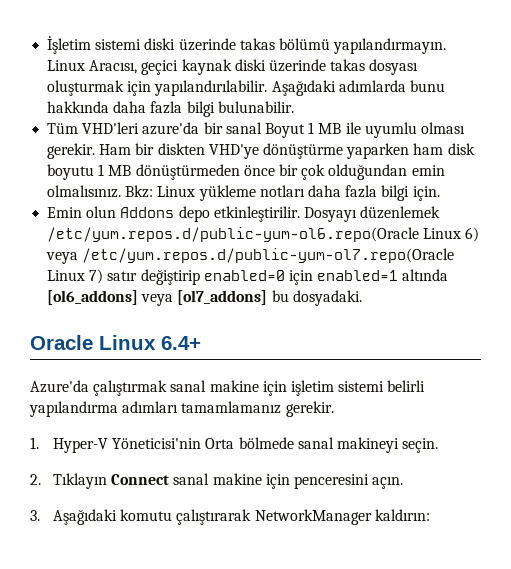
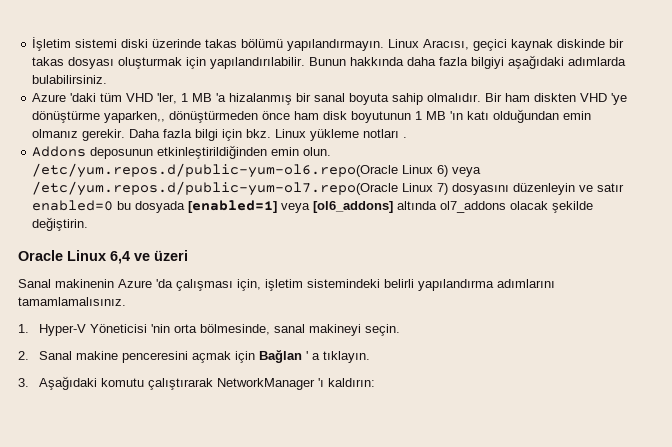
- Linux Aracısı, geçici kaynak diski üzerinde takas dosyası oluşturmak için yapılandırılabilir.
+ Linux Aracısı, geçici kaynak diskinde bir takas dosyası oluşturmak için yapılandırılabilir.
- Aşağıdaki adımlarda bunu hakkında daha fazla bilgi bulunabilir.
- Tüm VHD'leri azure'da bir sanal Boyut 1 MB ile uyumlu olması gerekir. Ham bir diskten VHD'ye dönüştürme yaparken ham disk boyutu 1 MB dönüştürmeden önce bir çok olduğundan emin olmalısınız. Bkz: Linux yükleme notları daha fazla bilgi için.
- Emin olun Addons depo etkinleştirilir. Dosyayı düzenlemek /etc/yum.repos.d/public-yum-ol6.repo(Oracle Linux 6) veya /etc/yum.repos.d/public-yum-ol7.repo(Oracle Linux 7) satır değiştirip enabled=0 için enabled=1 altında [ol6_addons] veya [ol7_addons] bu dosyadaki.
- Oracle Linux 6.4+
- Azure'da çalıştırmak sanal makine için işletim sistemi belirli yapılandırma adımları tamamlamanız gerekir.
- 1. Hyper-V Yöneticisi'nin Orta bölmede sanal makineyi seçin.
- 2. Tıklayın Connect sanal makine için penceresini açın.
+ Bunun hakkında daha fazla bilgiyi aşağıdaki adımlarda bulabilirsiniz.
+ Azure 'daki tüm VHD 'ler, 1 MB 'a hizalanmış bir sanal boyuta sahip olmalıdır. Bir ham diskten VHD 'ye dönüştürme yaparken,, dönüştürmeden önce ham disk boyutunun 1 MB 'ın katı olduğundan emin olmanız gerekir. Daha fazla bilgi için bkz. Linux yükleme notları .
+ Addons deposunun etkinleştirildiğinden emin olun. /etc/yum.repos.d/public-yum-ol6.repo(Oracle Linux 6) veya /etc/yum.repos.d/public-yum-ol7.repo(Oracle Linux 7) dosyasını düzenleyin ve satır enabled=0 bu dosyada [enabled=1] veya [ol6_addons] altında ol7_addons olacak şekilde değiştirin.
+ Oracle Linux 6,4 ve üzeri
+ Sanal makinenin Azure 'da çalışması için, işletim sistemindeki belirli yapılandırma adımlarını tamamlamalısınız.
+ 1. Hyper-V Yöneticisi 'nin orta bölmesinde, sanal makineyi seçin.
+ 2. Sanal makine penceresini açmak için Bağlan ' a tıklayın.
- 3. Aşağıdaki komutu çalıştırarak NetworkManager kaldırın:
+ 3. Aşağıdaki komutu çalıştırarak NetworkManager 'ı kaldırın:

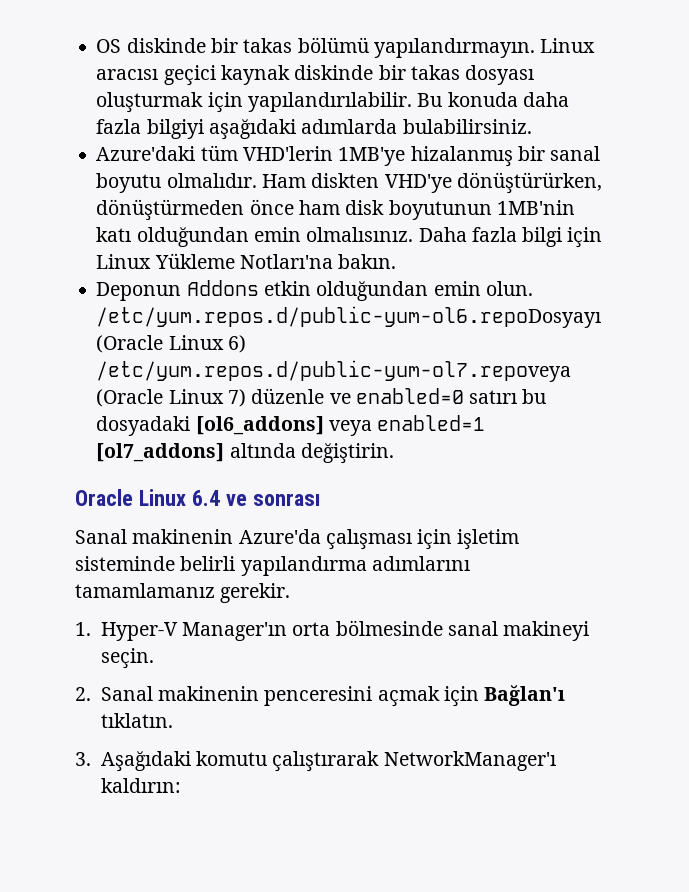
- İşletim sistemi diski üzerinde takas bölümü yapılandırmayın.
+ OS diskinde bir takas bölümü yapılandırmayın.
- Linux Aracısı, geçici kaynak diskinde bir takas dosyası oluşturmak için yapılandırılabilir.
+ Linux aracısı geçici kaynak diskinde bir takas dosyası oluşturmak için yapılandırılabilir.
- Bunun hakkında daha fazla bilgiyi aşağıdaki adımlarda bulabilirsiniz.
+ Bu konuda daha fazla bilgiyi aşağıdaki adımlarda bulabilirsiniz.
- Azure 'daki tüm VHD 'ler, 1 MB 'a hizalanmış bir sanal boyuta sahip olmalıdır. Bir ham diskten VHD 'ye dönüştürme yaparken,, dönüştürmeden önce ham disk boyutunun 1 MB 'ın katı olduğundan emin olmanız gerekir.
+ Azure'daki tüm VHD'lerin 1MB'ye hizalanmış bir sanal boyutu olmalıdır. Ham diskten VHD'ye dönüştürürken, dönüştürmeden önce ham disk boyutunun 1MB'nin katı olduğundan emin olmalısınız.
- Daha fazla bilgi için bkz. Linux yükleme notları .
- Addons deposunun etkinleştirildiğinden emin olun. /etc/yum.repos.d/public-yum-ol6.repo(Oracle Linux 6) veya /etc/yum.repos.d/public-yum-ol7.repo(Oracle Linux 7) dosyasını düzenleyin ve satır enabled=0 bu dosyada [enabled=1] veya [ol6_addons] altında ol7_addons olacak şekilde değiştirin.
+ Daha fazla bilgi için Linux Yükleme Notları'na bakın.
+ Deponun Addons etkin olduğundan emin olun. /etc/yum.repos.d/public-yum-ol6.repoDosyayı (Oracle Linux 6) /etc/yum.repos.d/public-yum-ol7.repoveya (Oracle Linux 7) düzenle ve enabled=0 satırı bu dosyadaki [ol6_addons] veya enabled=1 [ol7_addons] altında değiştirin.
- Oracle Linux 6,4 ve üzeri
- Sanal makinenin Azure 'da çalışması için, işletim sistemindeki belirli yapılandırma adımlarını tamamlamalısınız.
+ Oracle Linux 6.4 ve sonrası
+ Sanal makinenin Azure'da çalışması için işletim sisteminde belirli yapılandırma adımlarını tamamlamanız gerekir.
- 1. Hyper-V Yöneticisi 'nin orta bölmesinde, sanal makineyi seçin.
+ 1. Hyper-V Manager'ın orta bölmesinde sanal makineyi seçin.
- 2. Sanal makine penceresini açmak için Bağlan ' a tıklayın.
+ 2. Sanal makinenin penceresini açmak için Bağlan'ı tıklatın.
- 3. Aşağıdaki komutu çalıştırarak NetworkManager 'ı kaldırın:
+ 3. Aşağıdaki komutu çalıştırarak NetworkManager'ı kaldırın:

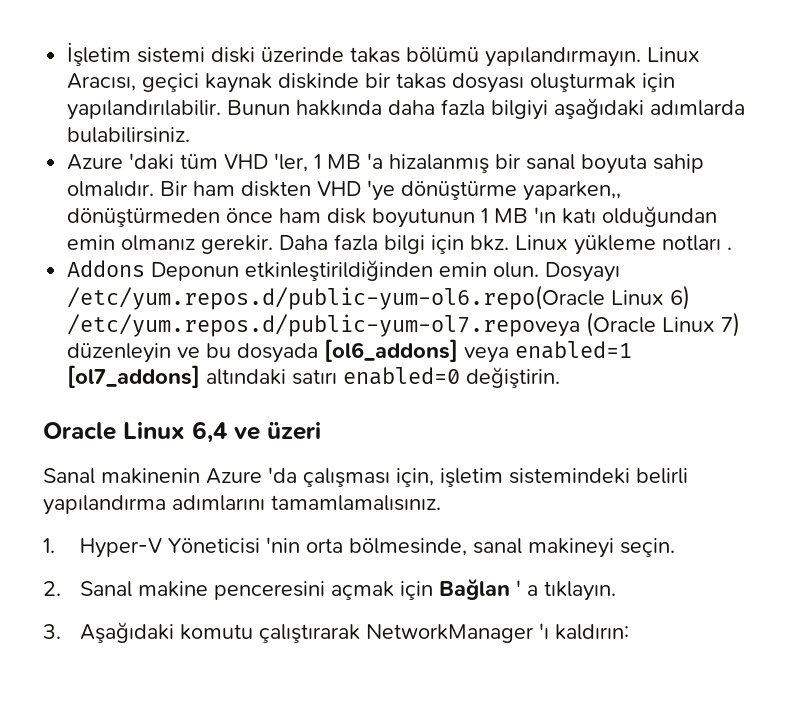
- OS diskinde bir takas bölümü yapılandırmayın.
+ İşletim sistemi diski üzerinde takas bölümü yapılandırmayın.
- Linux aracısı geçici kaynak diskinde bir takas dosyası oluşturmak için yapılandırılabilir.
+ Linux Aracısı, geçici kaynak diskinde bir takas dosyası oluşturmak için yapılandırılabilir.
- Bu konuda daha fazla bilgiyi aşağıdaki adımlarda bulabilirsiniz.
+ Bunun hakkında daha fazla bilgiyi aşağıdaki adımlarda bulabilirsiniz.
- Azure'daki tüm VHD'lerin 1MB'ye hizalanmış bir sanal boyutu olmalıdır. Ham diskten VHD'ye dönüştürürken, dönüştürmeden önce ham disk boyutunun 1MB'nin katı olduğundan emin olmalısınız.
+ Azure 'daki tüm VHD 'ler, 1 MB 'a hizalanmış bir sanal boyuta sahip olmalıdır. Bir ham diskten VHD 'ye dönüştürme yaparken,, dönüştürmeden önce ham disk boyutunun 1 MB 'ın katı olduğundan emin olmanız gerekir.
- Daha fazla bilgi için Linux Yükleme Notları'na bakın.
- Deponun Addons etkin olduğundan emin olun. /etc/yum.repos.d/public-yum-ol6.repoDosyayı (Oracle Linux 6) /etc/yum.repos.d/public-yum-ol7.repoveya (Oracle Linux 7) düzenle ve enabled=0 satırı bu dosyadaki [ol6_addons] veya enabled=1 [ol7_addons] altında değiştirin.
+ Daha fazla bilgi için bkz. Linux yükleme notları .
+ Addons Deponun etkinleştirildiğinden emin olun. Dosyayı /etc/yum.repos.d/public-yum-ol6.repo(Oracle Linux 6) /etc/yum.repos.d/public-yum-ol7.repoveya (Oracle Linux 7) düzenleyin ve bu dosyada [ol6_addons] veya enabled=1 [ol7_addons] altındaki satırı enabled=0 değiştirin.
- Oracle Linux 6.4 ve sonrası
- Sanal makinenin Azure'da çalışması için işletim sisteminde belirli yapılandırma adımlarını tamamlamanız gerekir.
+ Oracle Linux 6,4 ve üzeri
+ Sanal makinenin Azure 'da çalışması için, işletim sistemindeki belirli yapılandırma adımlarını tamamlamalısınız.
- 1. Hyper-V Manager'ın orta bölmesinde sanal makineyi seçin.
+ 1. Hyper-V Yöneticisi 'nin orta bölmesinde, sanal makineyi seçin.
- 2. Sanal makinenin penceresini açmak için Bağlan'ı tıklatın.
+ 2. Sanal makine penceresini açmak için Bağlan ' a tıklayın.
- 3. Aşağıdaki komutu çalıştırarak NetworkManager'ı kaldırın:
+ 3. Aşağıdaki komutu çalıştırarak NetworkManager 'ı kaldırın:

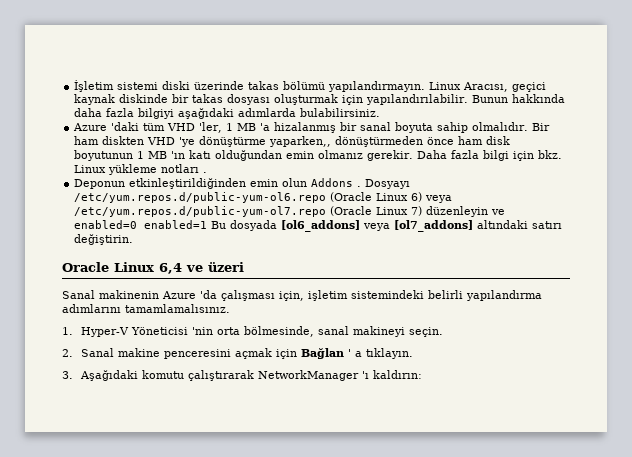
- Addons Deponun etkinleştirildiğinden emin olun. Dosyayı /etc/yum.repos.d/public-yum-ol6.repo(Oracle Linux 6) /etc/yum.repos.d/public-yum-ol7.repoveya (Oracle Linux 7) düzenleyin ve bu dosyada [ol6_addons] veya enabled=1 [ol7_addons] altındaki satırı enabled=0 değiştirin.
+ Deponun etkinleştirildiğinden emin olun Addons . Dosyayı /etc/yum.repos.d/public-yum-ol6.repo (Oracle Linux 6) veya /etc/yum.repos.d/public-yum-ol7.repo (Oracle Linux 7) düzenleyin ve enabled=0 enabled=1 Bu dosyada [ol6_addons] veya [ol7_addons] altındaki satırı değiştirin.

